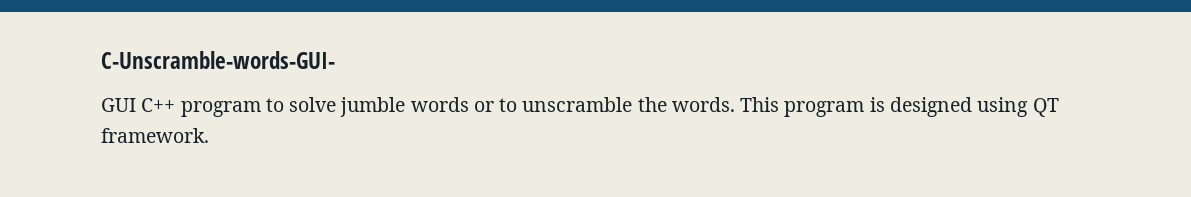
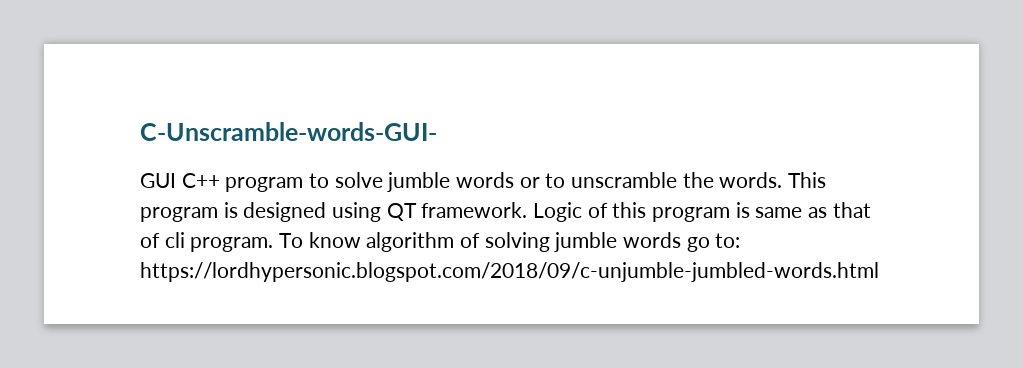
+ Logic of this program is same as that of cli program. To know algorithm of solving jumble words go to: https://lordhypersonic.blogspot.com/2018/09/c-unjumble-jumbled-words.html

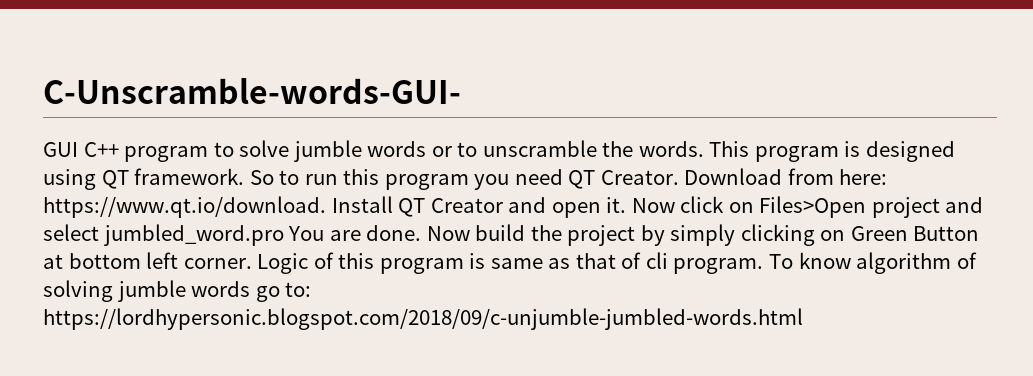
+ So to run this program you need QT Creator. Download from here: https://www.qt.io/download. Install QT Creator and open it. Now click on Files>Open project and select jumbled_word.pro You are done. Now build the project by simply clicking on Green Button at bottom left corner.

